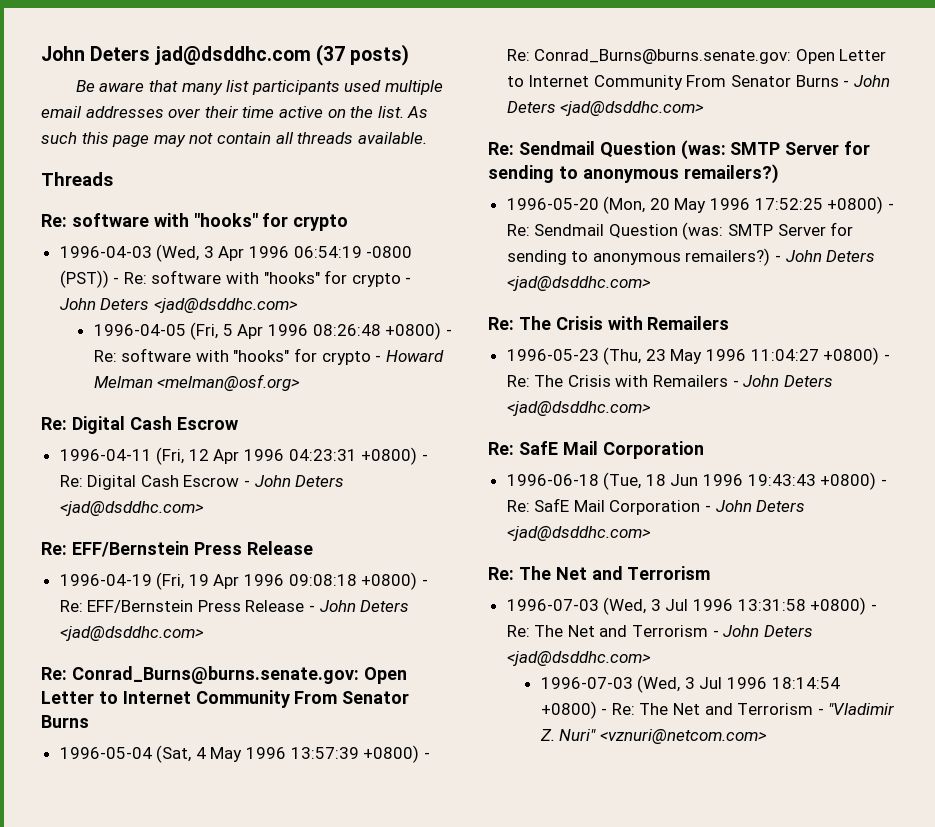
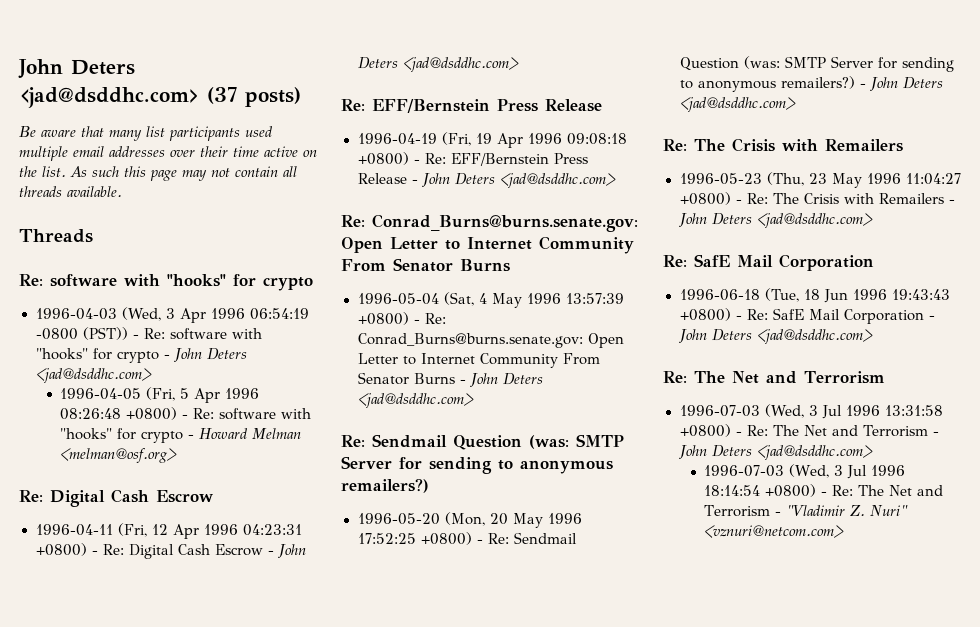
- John Deters jad@dsddhc.com (37 posts)
+ John Deters <jad@dsddhc.com> (37 posts)

